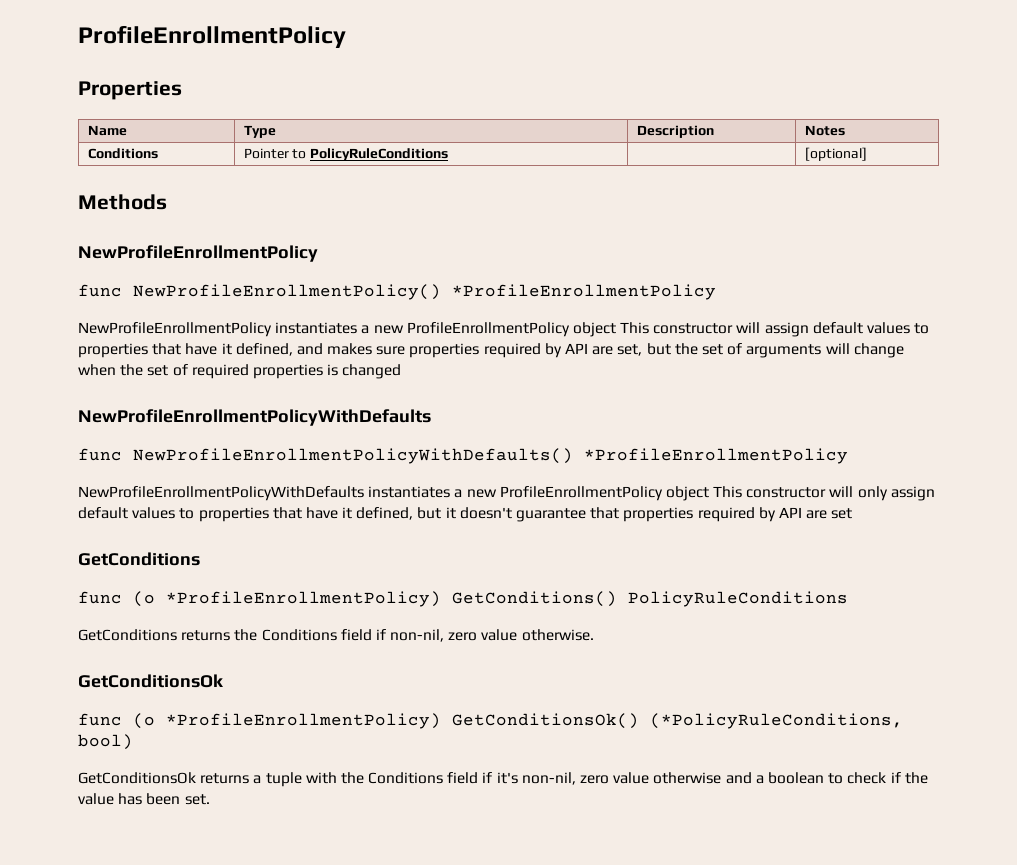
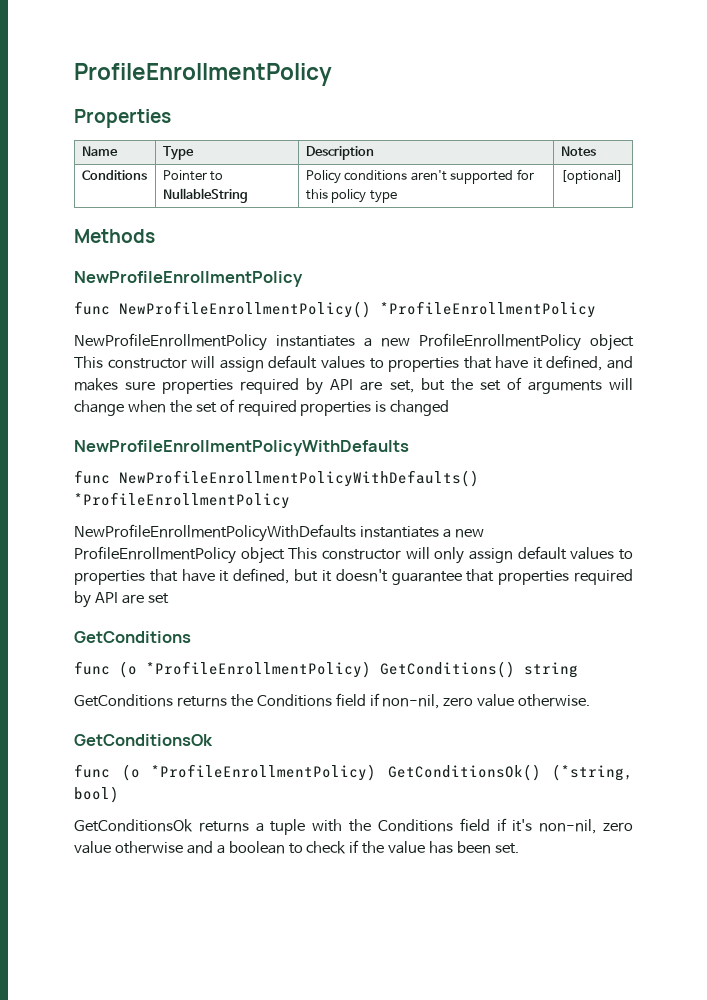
- Conditions | Pointer to PolicyRuleConditions | | [optional]
+ Conditions | Pointer to NullableString | Policy conditions aren't supported for this policy type | [optional]
- func (o *ProfileEnrollmentPolicy) GetConditions() PolicyRuleConditions
+ func (o *ProfileEnrollmentPolicy) GetConditions() string
- func (o *ProfileEnrollmentPolicy) GetConditionsOk() (*PolicyRuleConditions, bool)
+ func (o *ProfileEnrollmentPolicy) GetConditionsOk() (*string, bool)

